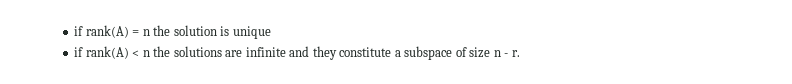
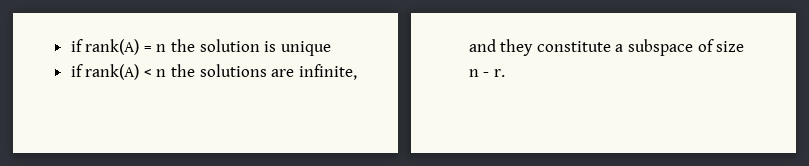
- if rank(A) < n the solutions are infinite and they constitute a subspace of size n - r.
+ if rank(A) < n the solutions are infinite, and they constitute a subspace of size n - r.

